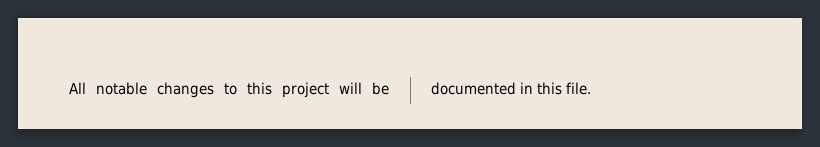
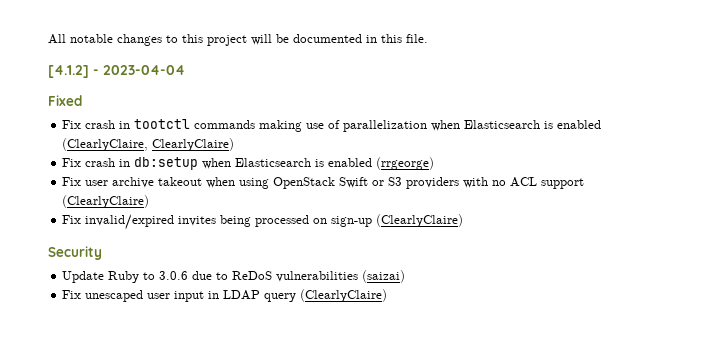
+ [4.1.2] - 2023-04-04
+ Fixed
+ Fix crash in tootctl commands making use of parallelization when Elasticsearch is enabled (ClearlyClaire, ClearlyClaire)
+ Fix crash in db:setup when Elasticsearch is enabled (rrgeorge)
+ Fix user archive takeout when using OpenStack Swift or S3 providers with no ACL support (ClearlyClaire)
+ Fix invalid/expired invites being processed on sign-up (ClearlyClaire)
+ Security
+ Update Ruby to 3.0.6 due to ReDoS vulnerabilities (saizai)
+ Fix unescaped user input in LDAP query (ClearlyClaire)

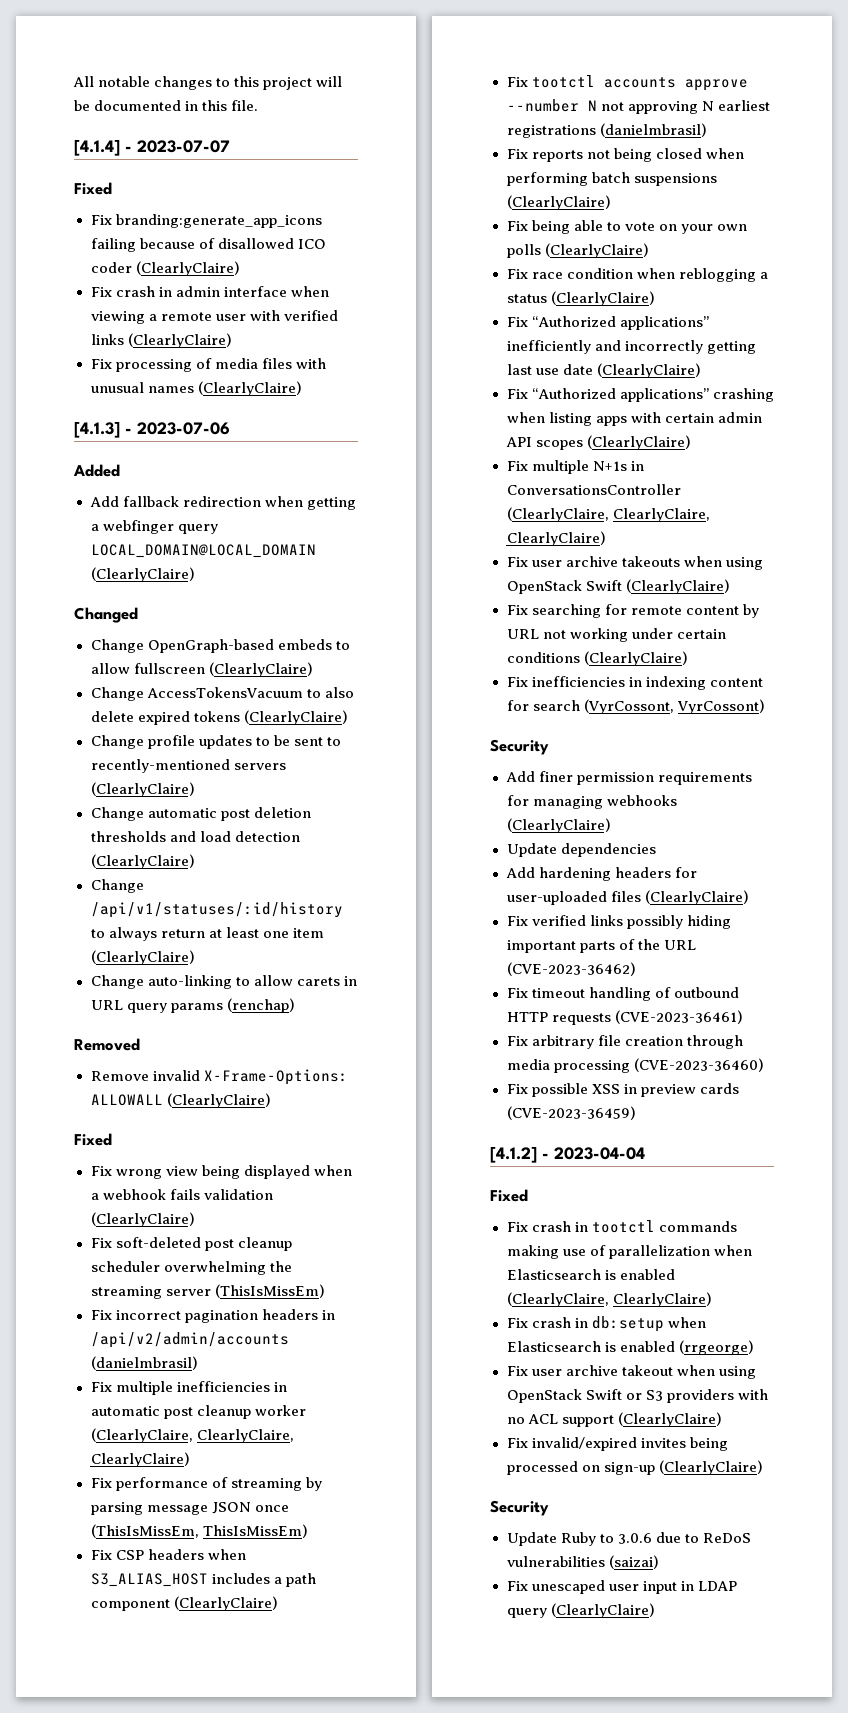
+ [4.1.4] - 2023-07-07
+ Fixed
+ Fix branding:generate_app_icons failing because of disallowed ICO coder (ClearlyClaire)
+ Fix crash in admin interface when viewing a remote user with verified links (ClearlyClaire)
+ Fix processing of media files with unusual names (ClearlyClaire)
+ [4.1.3] - 2023-07-06
+ Added
+ Add fallback redirection when getting a webfinger query LOCAL_DOMAIN@LOCAL_DOMAIN (ClearlyClaire)
+ Changed
+ Change OpenGraph-based embeds to allow fullscreen (ClearlyClaire)
+ Change AccessTokensVacuum to also delete expired tokens (ClearlyClaire)
+ Change profile updates to be sent to recently-mentioned servers (ClearlyClaire)
+ Change automatic post deletion thresholds and load detection (ClearlyClaire)
+ Change /api/v1/statuses/:id/history to always return at least one item (ClearlyClaire)
+ Change auto-linking to allow carets in URL query params (renchap)
+ Removed
+ Remove invalid X-Frame-Options: ALLOWALL (ClearlyClaire)
+ Fixed
+ Fix wrong view being displayed when a webhook fails validation (ClearlyClaire)
+ Fix soft-deleted post cleanup scheduler overwhelming the streaming server (ThisIsMissEm)
+ Fix incorrect pagination headers in /api/v2/admin/accounts (danielmbrasil)
+ Fix multiple inefficiencies in automatic post cleanup worker (ClearlyClaire, ClearlyClaire, ClearlyClaire)
+ Fix performance of streaming by parsing message JSON once (ThisIsMissEm, ThisIsMissEm)
+ Fix CSP headers when S3_ALIAS_HOST includes a path component (ClearlyClaire)
+ Fix tootctl accounts approve --number N not approving N earliest registrations (danielmbrasil)
+ Fix reports not being closed when performing batch suspensions (ClearlyClaire)
+ Fix being able to vote on your own polls (ClearlyClaire)
+ Fix race condition when reblogging a status (ClearlyClaire)
+ Fix “Authorized applications” inefficiently and incorrectly getting last use date (ClearlyClaire)
+ Fix “Authorized applications” crashing when listing apps with certain admin API scopes (ClearlyClaire)
+ Fix multiple N+1s in ConversationsController (ClearlyClaire, ClearlyClaire, ClearlyClaire)
+ Fix user archive takeouts when using OpenStack Swift (ClearlyClaire)
+ Fix searching for remote content by URL not working under certain conditions (ClearlyClaire)
+ Fix inefficiencies in indexing content for search (VyrCossont, VyrCossont)
+ Security
+ Add finer permission requirements for managing webhooks (ClearlyClaire)
+ Update dependencies
+ Add hardening headers for user-uploaded files (ClearlyClaire)
+ Fix verified links possibly hiding important parts of the URL (CVE-2023-36462)
+ Fix timeout handling of outbound HTTP requests (CVE-2023-36461)
+ Fix arbitrary file creation through media processing (CVE-2023-36460)
+ Fix possible XSS in preview cards (CVE-2023-36459)

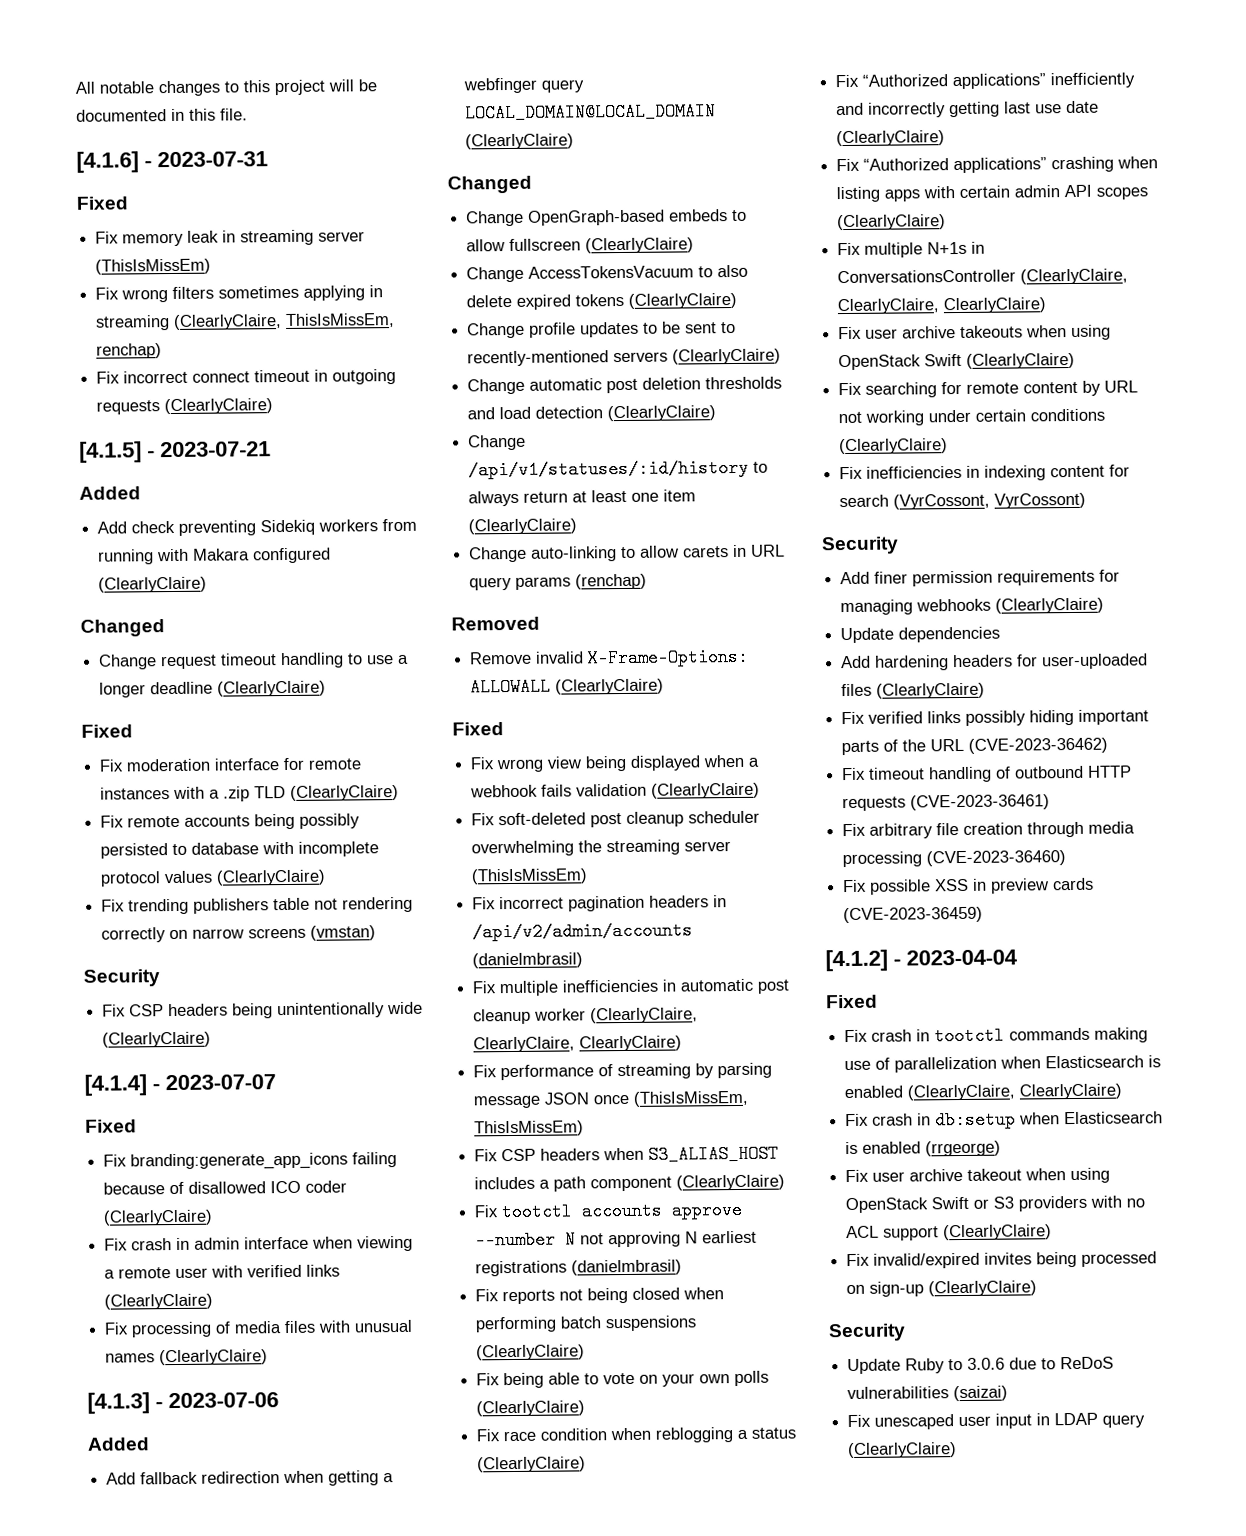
+ [4.1.6] - 2023-07-31
+ Fixed
+ Fix memory leak in streaming server (ThisIsMissEm)
+ Fix wrong filters sometimes applying in streaming (ClearlyClaire, ThisIsMissEm, renchap)
+ Fix incorrect connect timeout in outgoing requests (ClearlyClaire)
+ [4.1.5] - 2023-07-21
+ Added
+ Add check preventing Sidekiq workers from running with Makara configured (ClearlyClaire)
+ Changed
+ Change request timeout handling to use a longer deadline (ClearlyClaire)
+ Fixed
+ Fix moderation interface for remote instances with a .zip TLD (ClearlyClaire)
+ Fix remote accounts being possibly persisted to database with incomplete protocol values (ClearlyClaire)
+ Fix trending publishers table not rendering correctly on narrow screens (vmstan)
+ Security
+ Fix CSP headers being unintentionally wide (ClearlyClaire)

